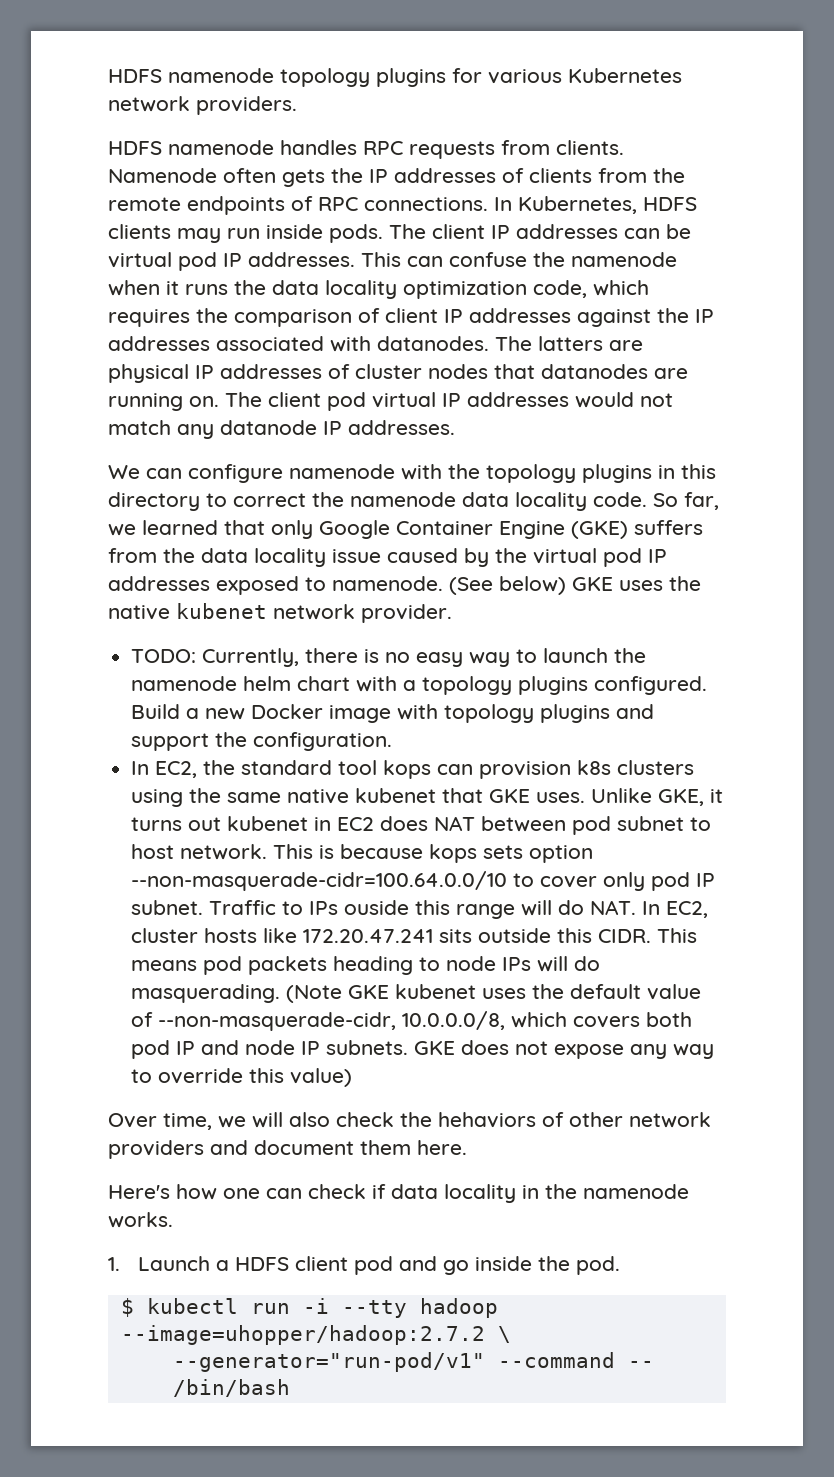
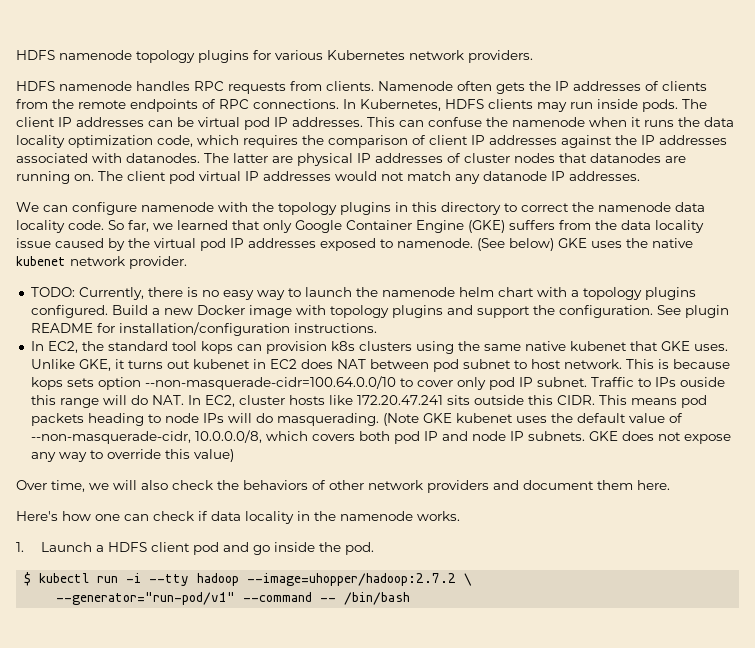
- The latters are physical IP addresses of cluster nodes that datanodes are running on.
+ The latter are physical IP addresses of cluster nodes that datanodes are running on.
+ See plugin README for installation/configuration instructions.
- Over time, we will also check the hehaviors of other network providers and document them here.
+ Over time, we will also check the behaviors of other network providers and document them here.

